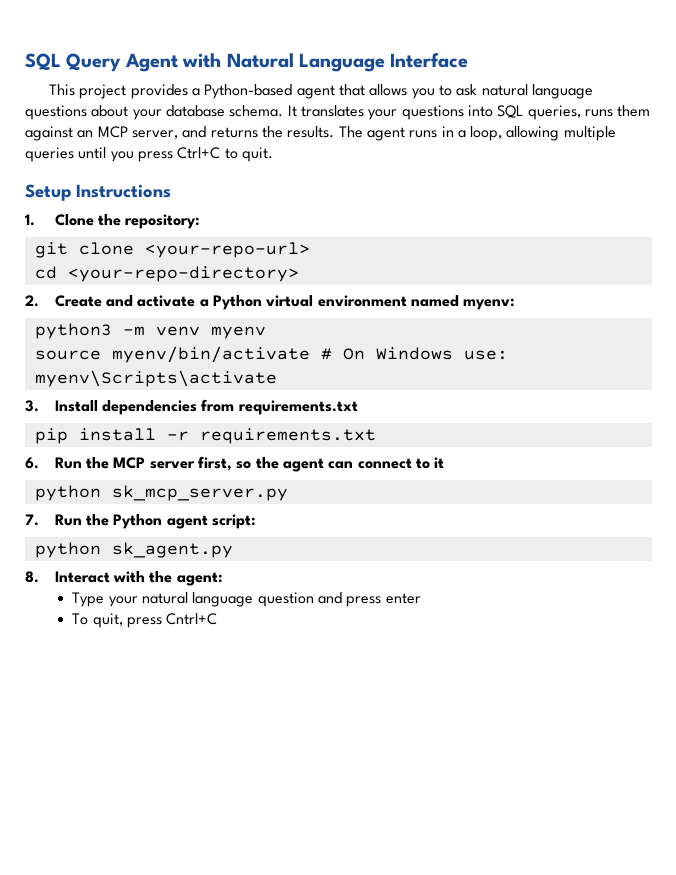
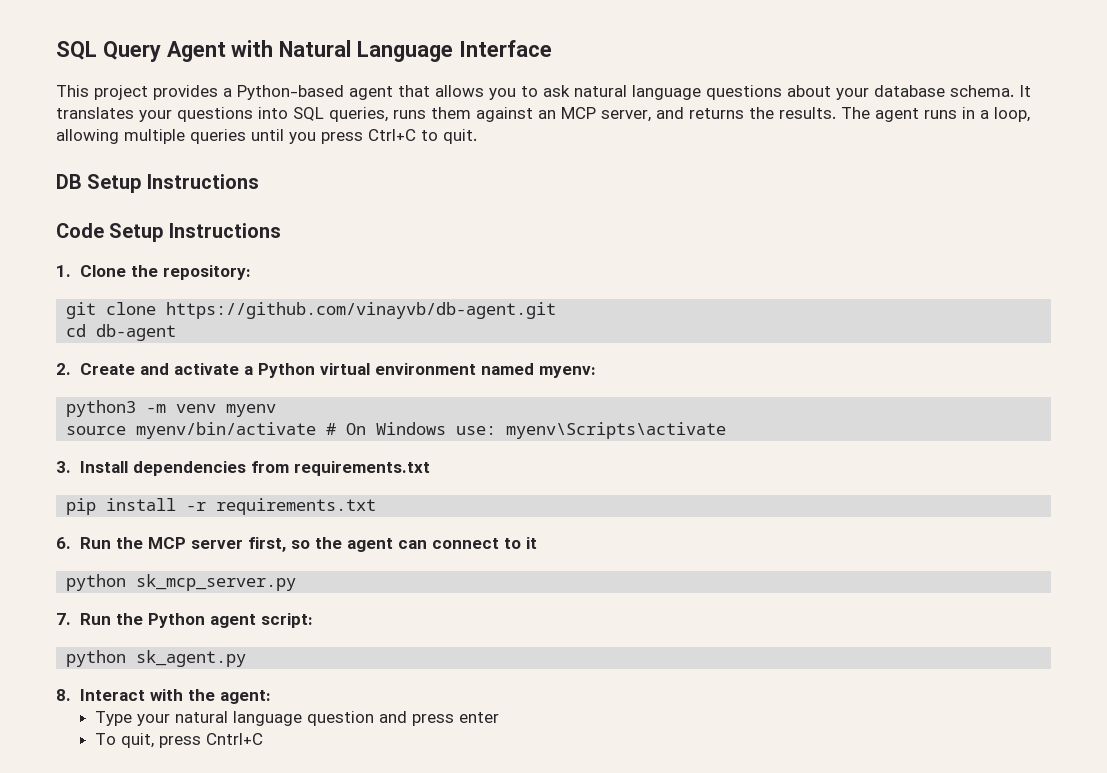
- Setup Instructions
+ DB Setup Instructions
+ Code Setup Instructions
- git clone <your-repo-url>
+ git clone https://github.com/vinayvb/db-agent.git
- cd <your-repo-directory>
+ cd db-agent

